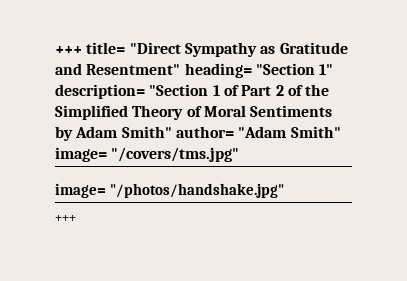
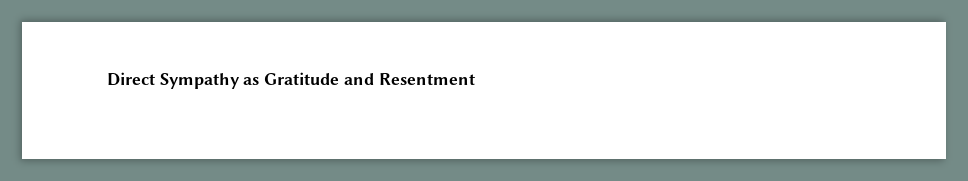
- +++ title= "Direct Sympathy as Gratitude and Resentment" heading= "Section 1" description= "Section 1 of Part 2 of the Simplified Theory of Moral Sentiments by Adam Smith" author= "Adam Smith" image= "/covers/tms.jpg"
- image= "/photos/handshake.jpg"
- +++
+ Direct Sympathy as Gratitude and Resentment

